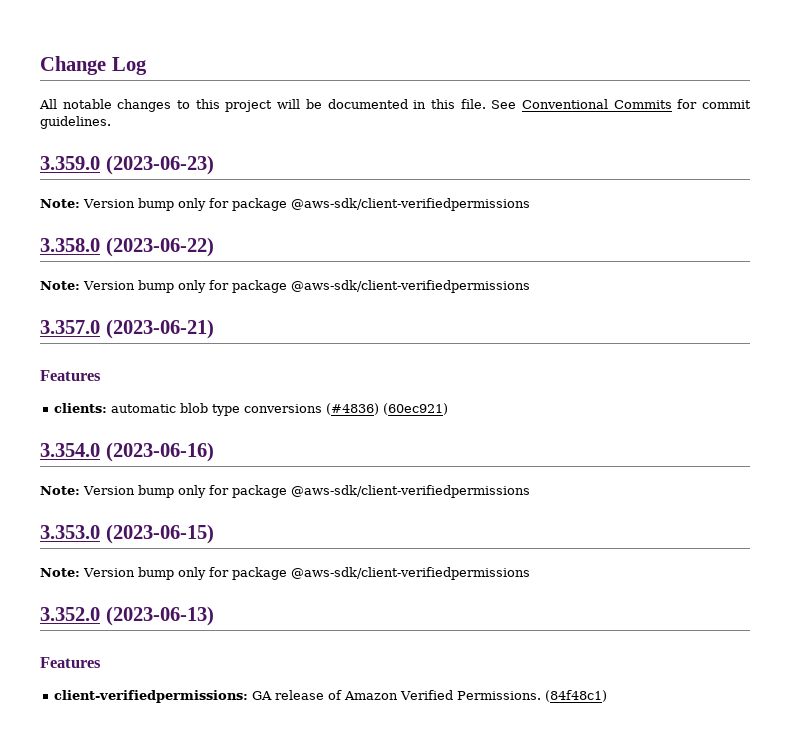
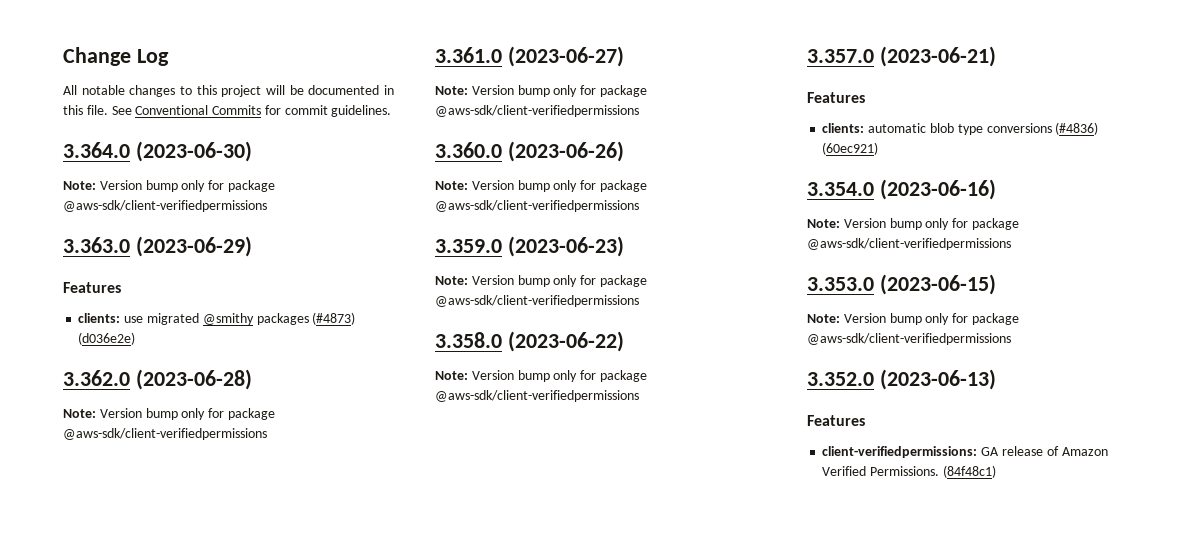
+ 3.364.0 (2023-06-30)
+ Note: Version bump only for package @aws-sdk/client-verifiedpermissions
+ 3.363.0 (2023-06-29)
+ Features
+ clients: use migrated @smithy packages (#4873) (d036e2e)
+ 3.362.0 (2023-06-28)
+ Note: Version bump only for package @aws-sdk/client-verifiedpermissions
+ 3.361.0 (2023-06-27)
+ Note: Version bump only for package @aws-sdk/client-verifiedpermissions
+ 3.360.0 (2023-06-26)
+ Note: Version bump only for package @aws-sdk/client-verifiedpermissions

